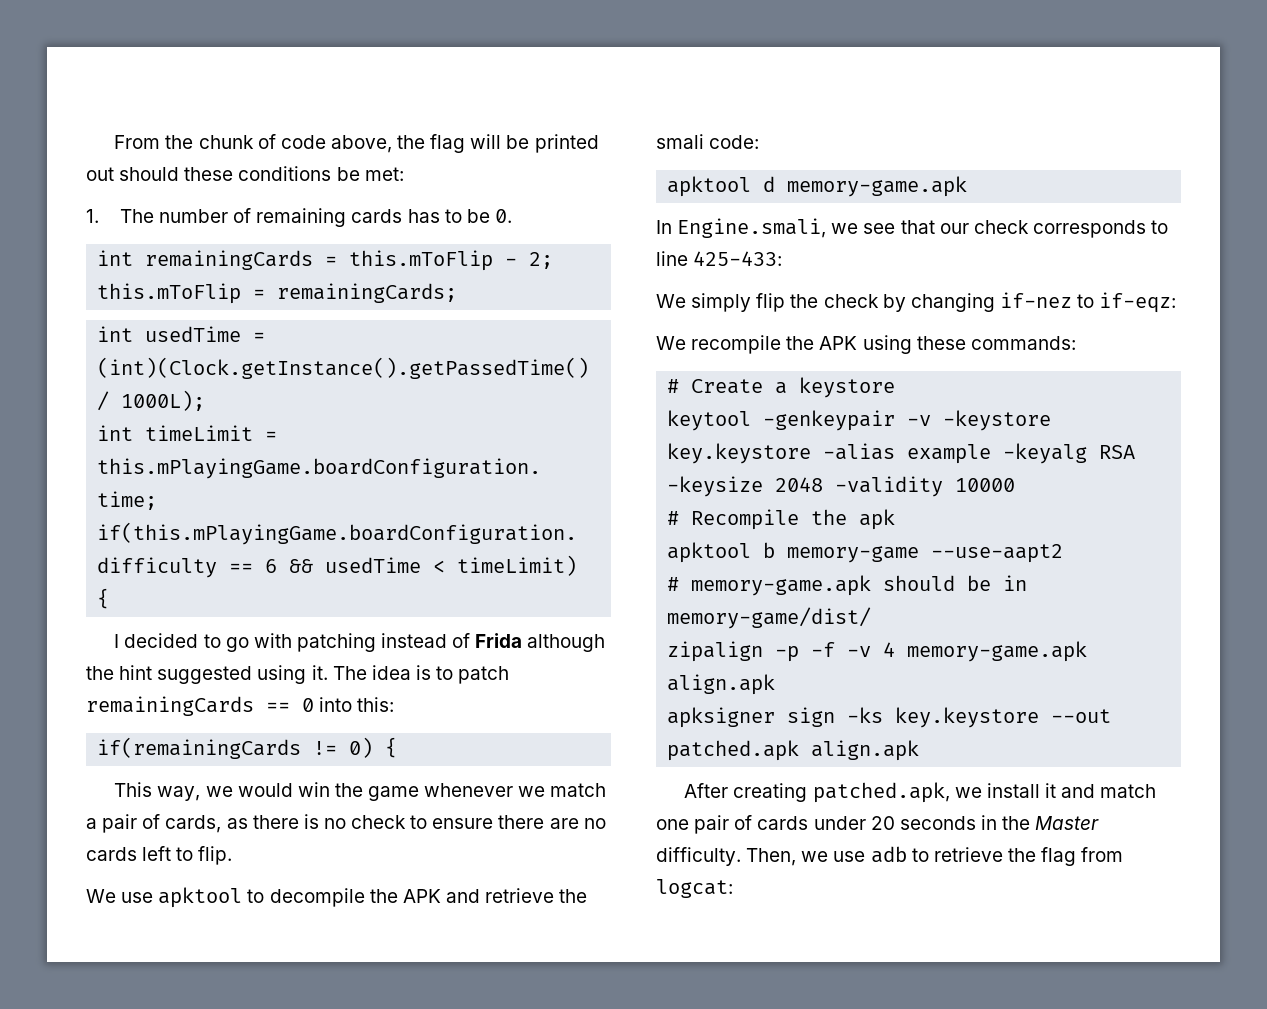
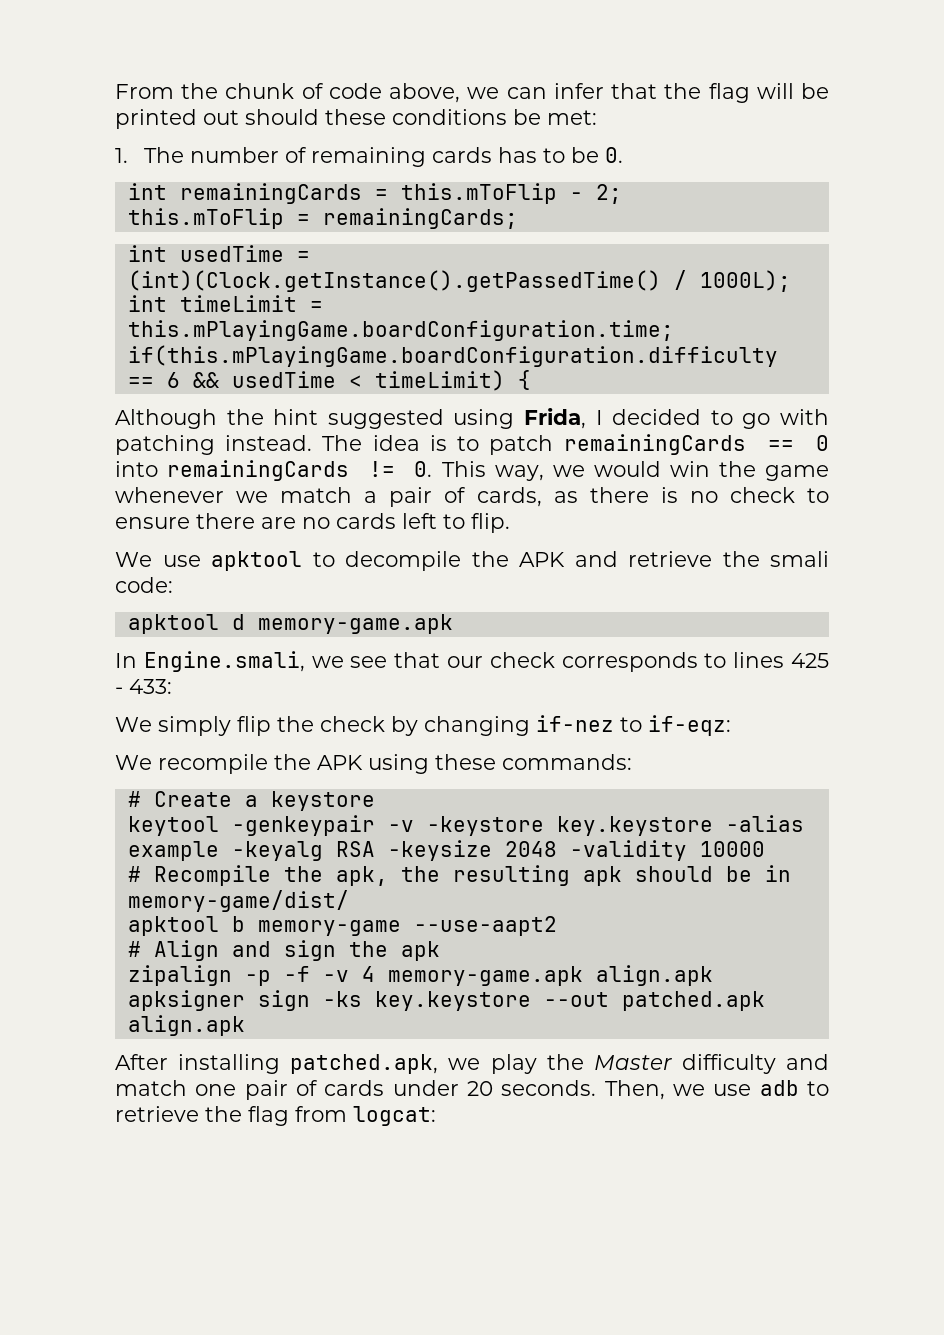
- From the chunk of code above, the flag will be printed out should these conditions be met:
+ From the chunk of code above, we can infer that the flag will be printed out should these conditions be met:
- I decided to go with patching instead of Frida although the hint suggested using it.
+ Although the hint suggested using Frida, I decided to go with patching instead.
- The idea is to patch remainingCards == 0 into this:
- if(remainingCards != 0) {
- This way, we would win the game whenever we match a pair of cards, as there is no check to ensure there are no cards left to flip.
+ The idea is to patch remainingCards == 0 into remainingCards != 0. This way, we would win the game whenever we match a pair of cards, as there is no check to ensure there are no cards left to flip.
- In Engine.smali, we see that our check corresponds to line 425-433:
+ In Engine.smali, we see that our check corresponds to lines 425 - 433:
- # Recompile the apk
+ # Recompile the apk, the resulting apk should be in memory-game/dist/
- # memory-game.apk should be in memory-game/dist/
+ # Align and sign the apk
- After creating patched.apk, we install it and match one pair of cards under 20 seconds in the Master difficulty.
+ After installing patched.apk, we play the Master difficulty and match one pair of cards under 20 seconds.

